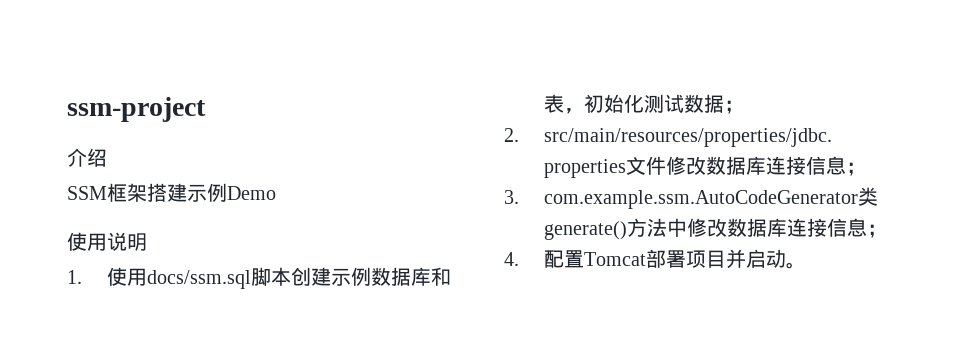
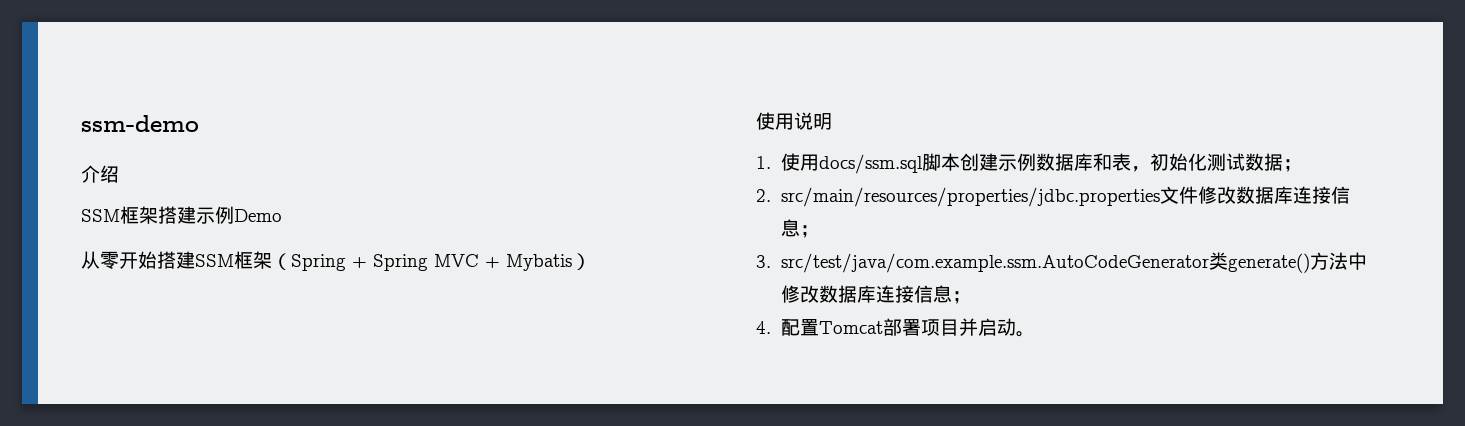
- ssm-project
+ ssm-demo
+ 从零开始搭建SSM框架（Spring + Spring MVC + Mybatis）
- 3. com.example.ssm.AutoCodeGenerator类generate()方法中修改数据库连接信息；
+ 3. src/test/java/com.example.ssm.AutoCodeGenerator类generate()方法中修改数据库连接信息；

